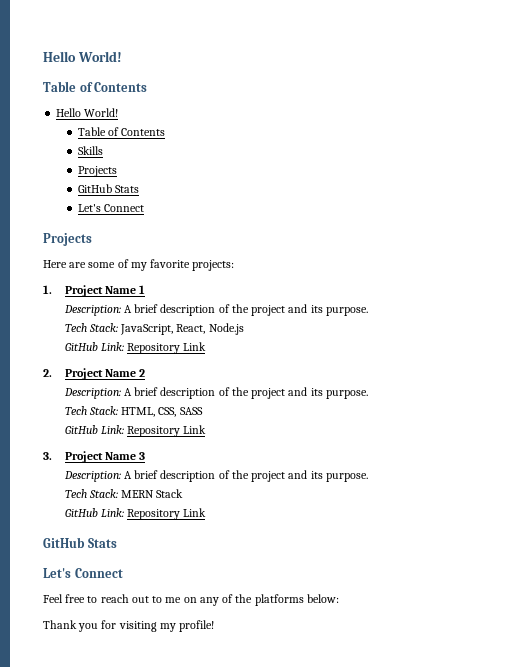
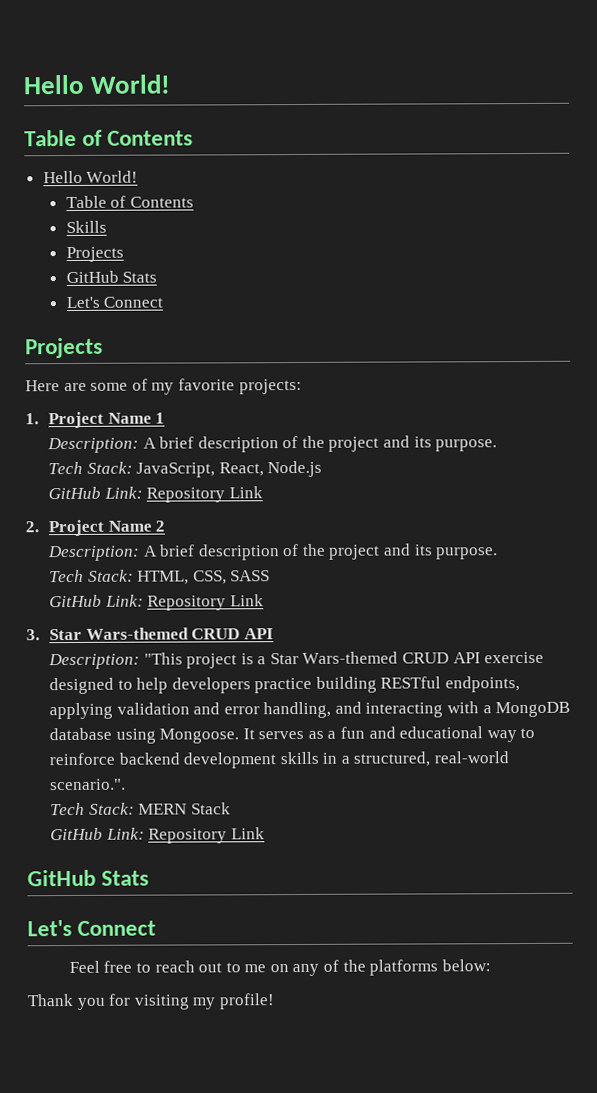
- 3. Project Name 3
- Description: A brief description of the project and its purpose.
+ 3. Star Wars-themed CRUD API
+ Description: "This project is a Star Wars-themed CRUD API exercise designed to help developers practice building RESTful endpoints, applying validation and error handling, and interacting with a MongoDB database using Mongoose. It serves as a fun and educational way to reinforce backend development skills in a structured, real-world scenario.".

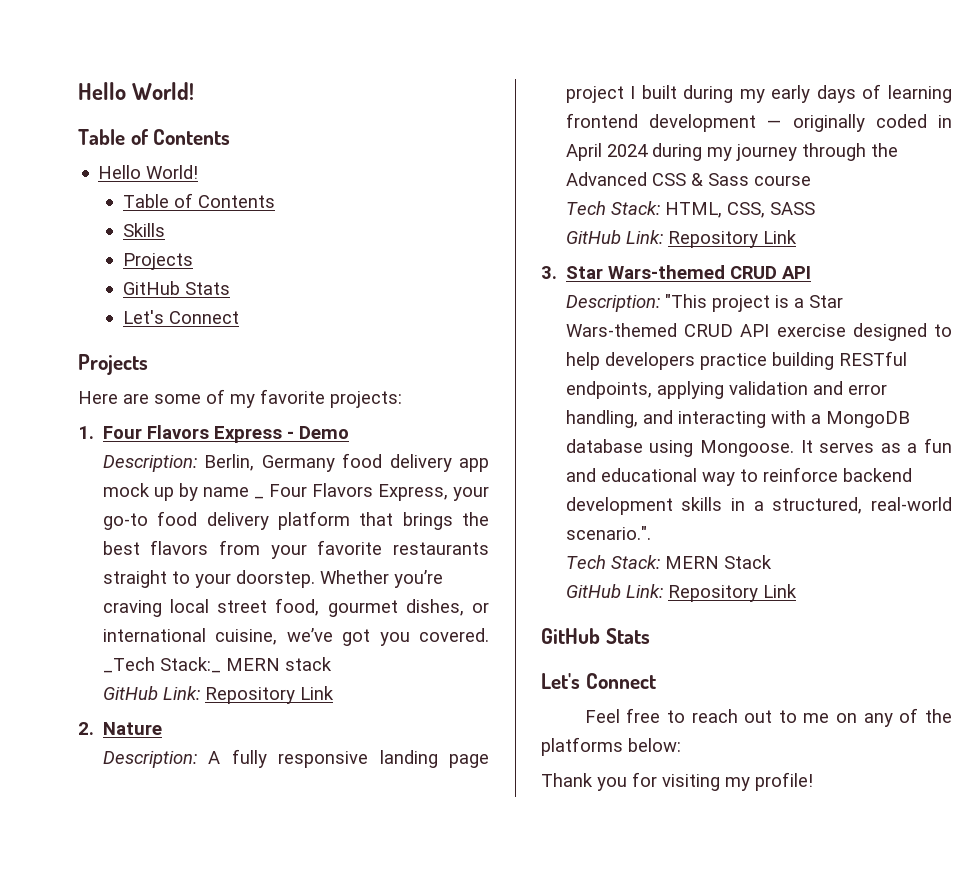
- 1. Project Name 1
- Description: A brief description of the project and its purpose.
- Tech Stack: JavaScript, React, Node.js
+ 1. Four Flavors Express - Demo
+ Description: Berlin, Germany food delivery app mock up by name _ Four Flavors Express, your go-to food delivery platform that brings the best flavors from your favorite restaurants straight to your doorstep. Whether you’re craving local street food, gourmet dishes, or international cuisine, we’ve got you covered. _Tech Stack:_ MERN stack
- 2. Project Name 2
- Description: A brief description of the project and its purpose.
+ 2. Nature
+ Description: A fully responsive landing page project I built during my early days of learning frontend development — originally coded in April 2024 during my journey through the Advanced CSS & Sass course

